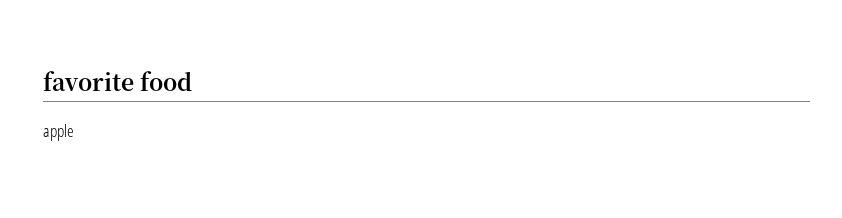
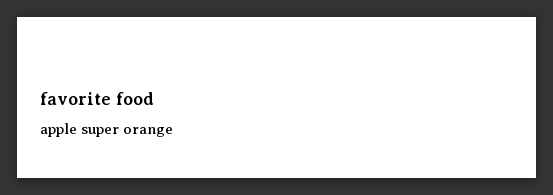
- apple
+ apple super orange

